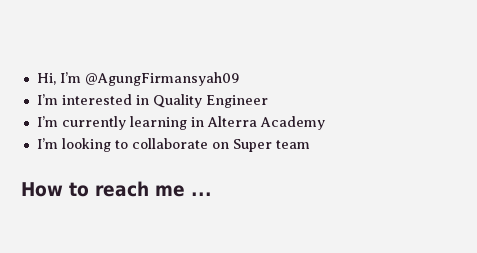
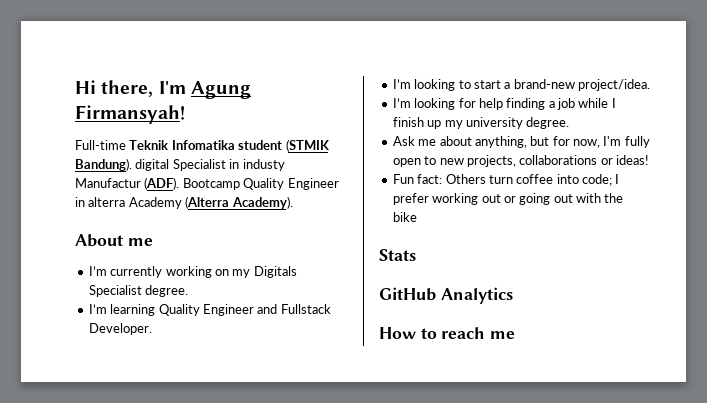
- Hi, I’m @AgungFirmansyah09
- I’m interested in Quality Engineer
- I’m currently learning in Alterra Academy
- I’m looking to collaborate on Super team
+ Hi there, I'm Agung Firmansyah!
+ Full-time Teknik Infomatika student (STMIK Bandung). digital Specialist in industy Manufactur (ADF). Bootcamp Quality Engineer in alterra Academy (Alterra Academy).
+ About me
+ I’m currently working on my Digitals Specialist degree.
+ I’m learning Quality Engineer and Fullstack Developer.
+ I’m looking to start a brand-new project/idea.
+ I’m looking for help finding a job while I finish up my university degree.
+ Ask me about anything, but for now, I'm fully open to new projects, collaborations or ideas!
+ Fun fact: Others turn coffee into code; I prefer working out or going out with the bike
+ Stats
+ GitHub Analytics
- How to reach me ...
+ How to reach me

